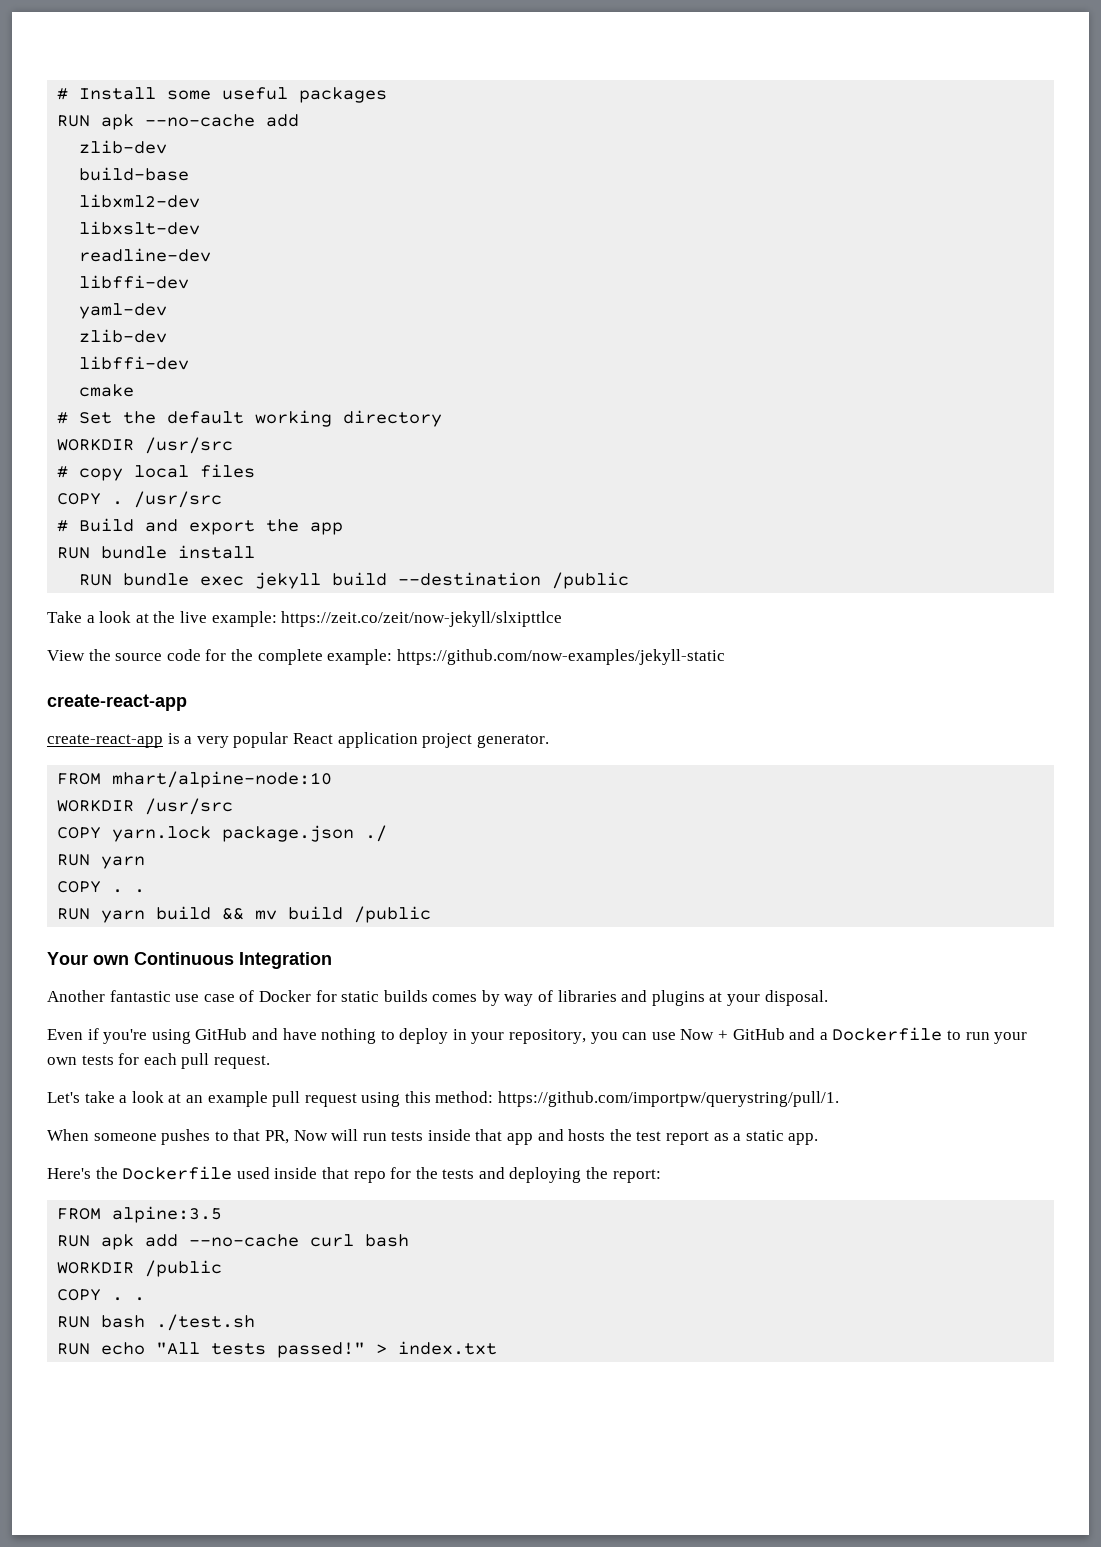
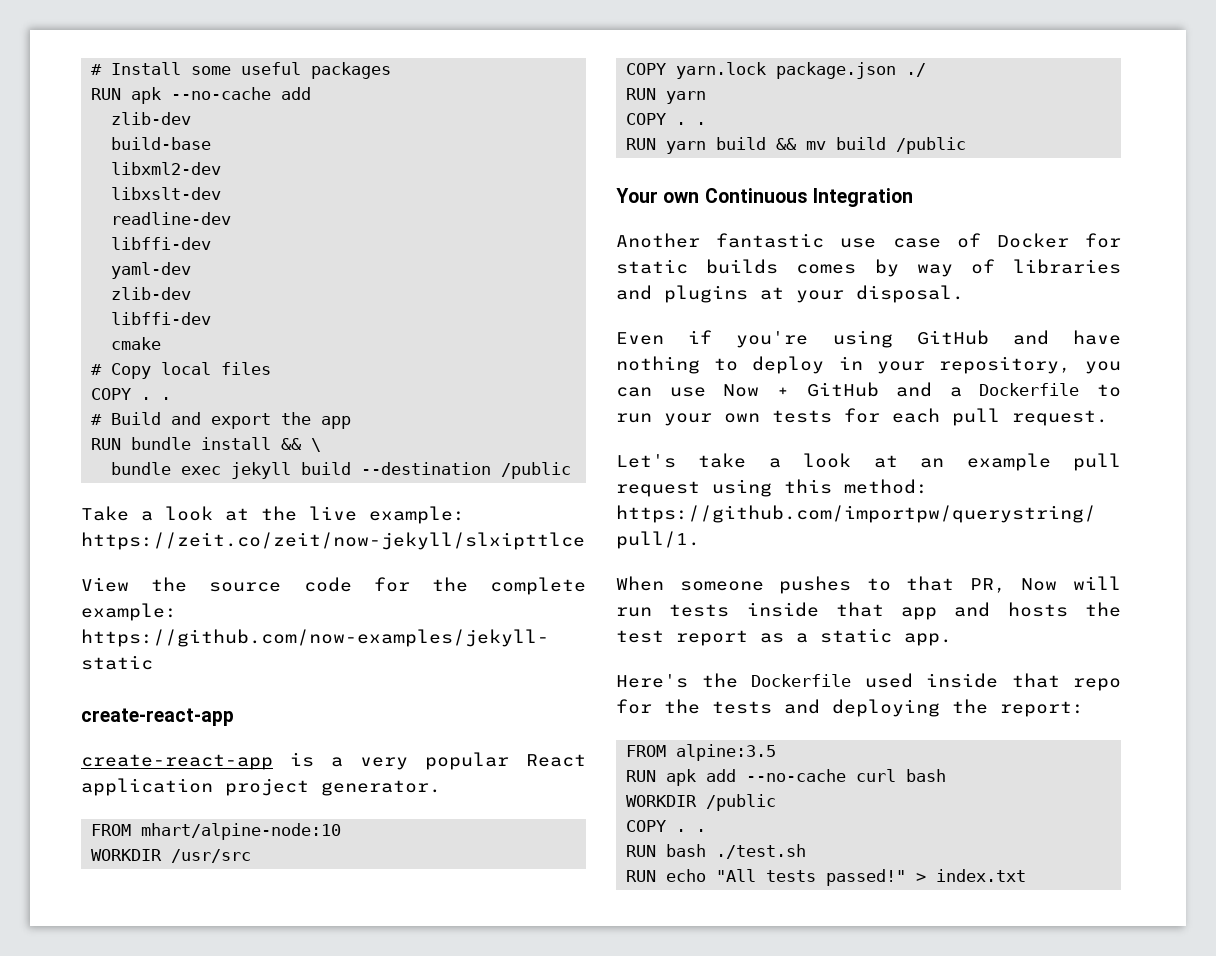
- # Set the default working directory
- WORKDIR /usr/src
- # copy local files
- COPY . /usr/src
+ # Copy local files
+ COPY . .
- RUN bundle install
- RUN bundle exec jekyll build --destination /public
+ RUN bundle install && \
+ bundle exec jekyll build --destination /public

